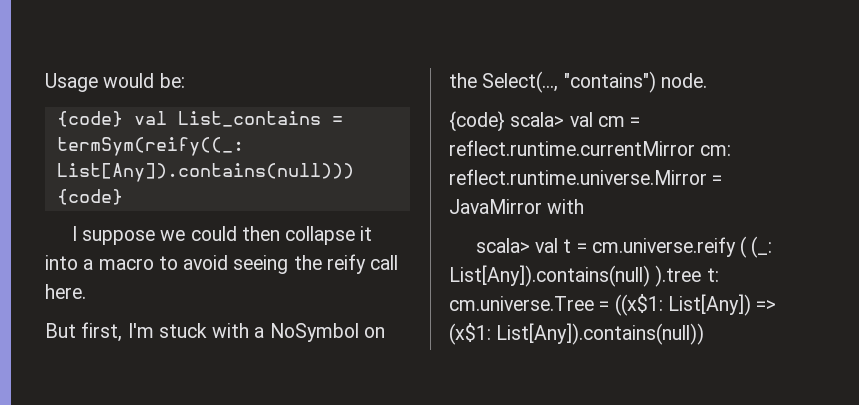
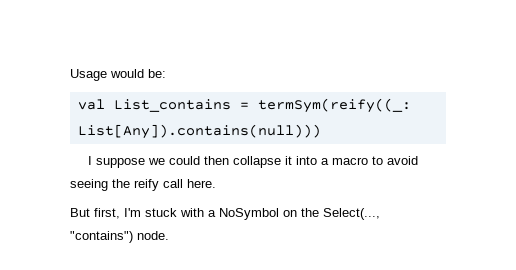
- {code} val List_contains = termSym(reify((_: List[Any]).contains(null))) {code}
+ val List_contains = termSym(reify((_: List[Any]).contains(null)))
- {code} scala> val cm = reflect.runtime.currentMirror cm: reflect.runtime.universe.Mirror = JavaMirror with
- scala> val t = cm.universe.reify ( (_: List[Any]).contains(null) ).tree t: cm.universe.Tree = ((x$1: List[Any]) => (x$1: List[Any]).contains(null))

